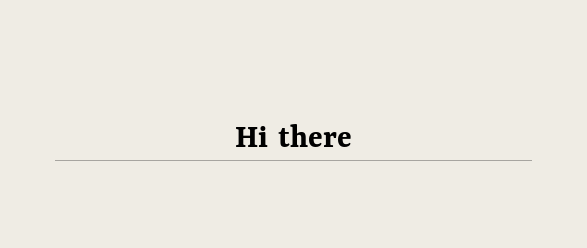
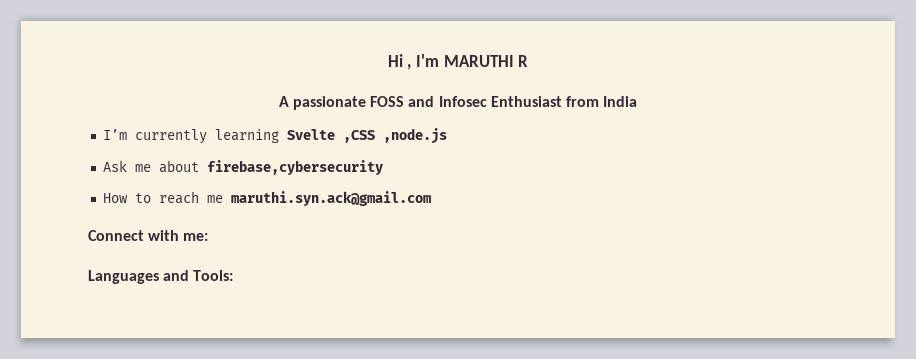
- Hi there
+ Hi , I'm MARUTHI R
+ A passionate FOSS and Infosec Enthusiast from India
+ I’m currently learning Svelte ,CSS ,node.js
+ Ask me about firebase,cybersecurity
+ How to reach me maruthi.syn.ack@gmail.com
+ Connect with me:
+ Languages and Tools:

